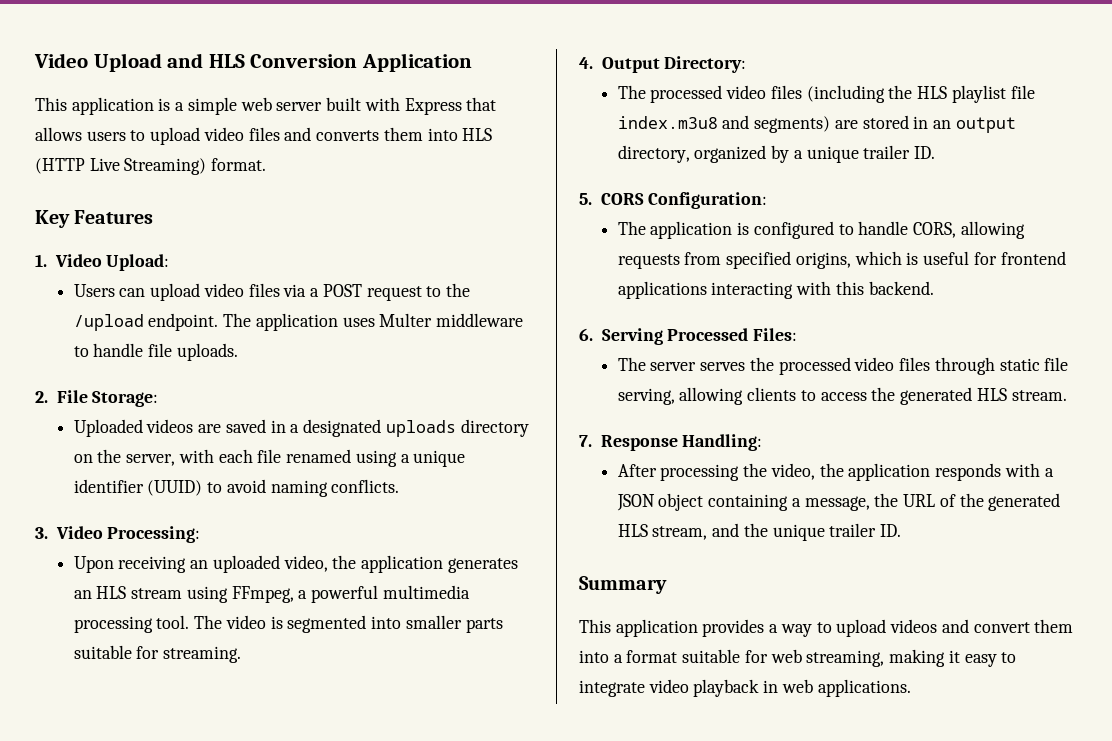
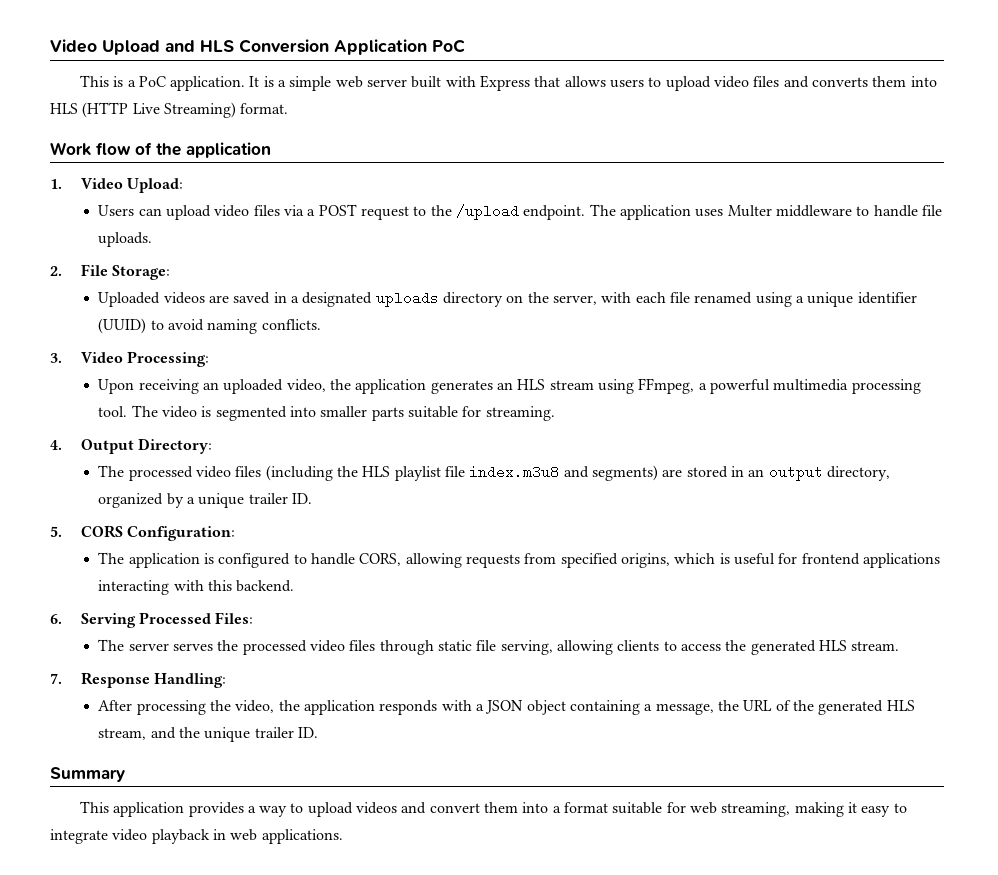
- Video Upload and HLS Conversion Application
- This application is a simple web server built with Express that allows users to upload video files and converts them into HLS (HTTP Live Streaming) format.
+ Video Upload and HLS Conversion Application PoC
+ This is a PoC application. It is a simple web server built with Express that allows users to upload video files and converts them into HLS (HTTP Live Streaming) format.
- Key Features
+ Work flow of the application

